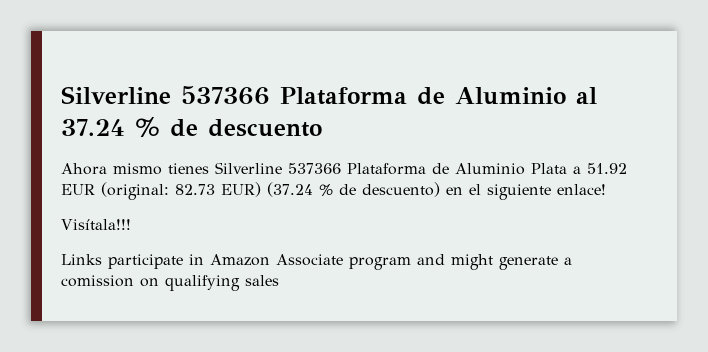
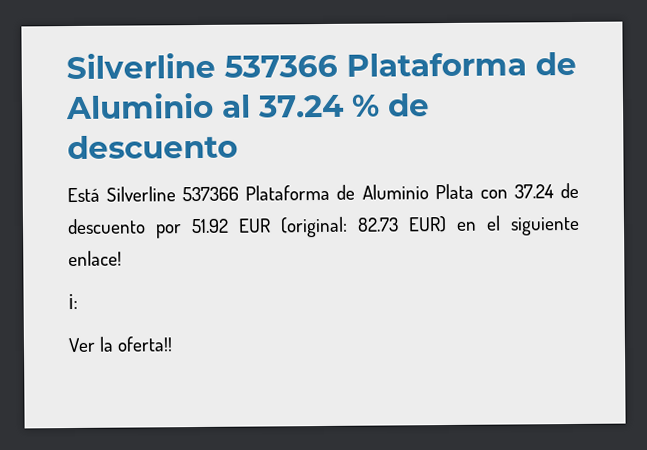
- Ahora mismo tienes Silverline 537366 Plataforma de Aluminio Plata a 51.92 EUR (original: 82.73 EUR) (37.24 % de descuento) en el siguiente enlace!
+ Está Silverline 537366 Plataforma de Aluminio Plata con 37.24 de descuento por 51.92 EUR (original: 82.73 EUR) en el siguiente enlace!
- Visítala!!!
- Links participate in Amazon Associate program and might generate a comission on qualifying sales
+ ℹ:
+ Ver la oferta!!

